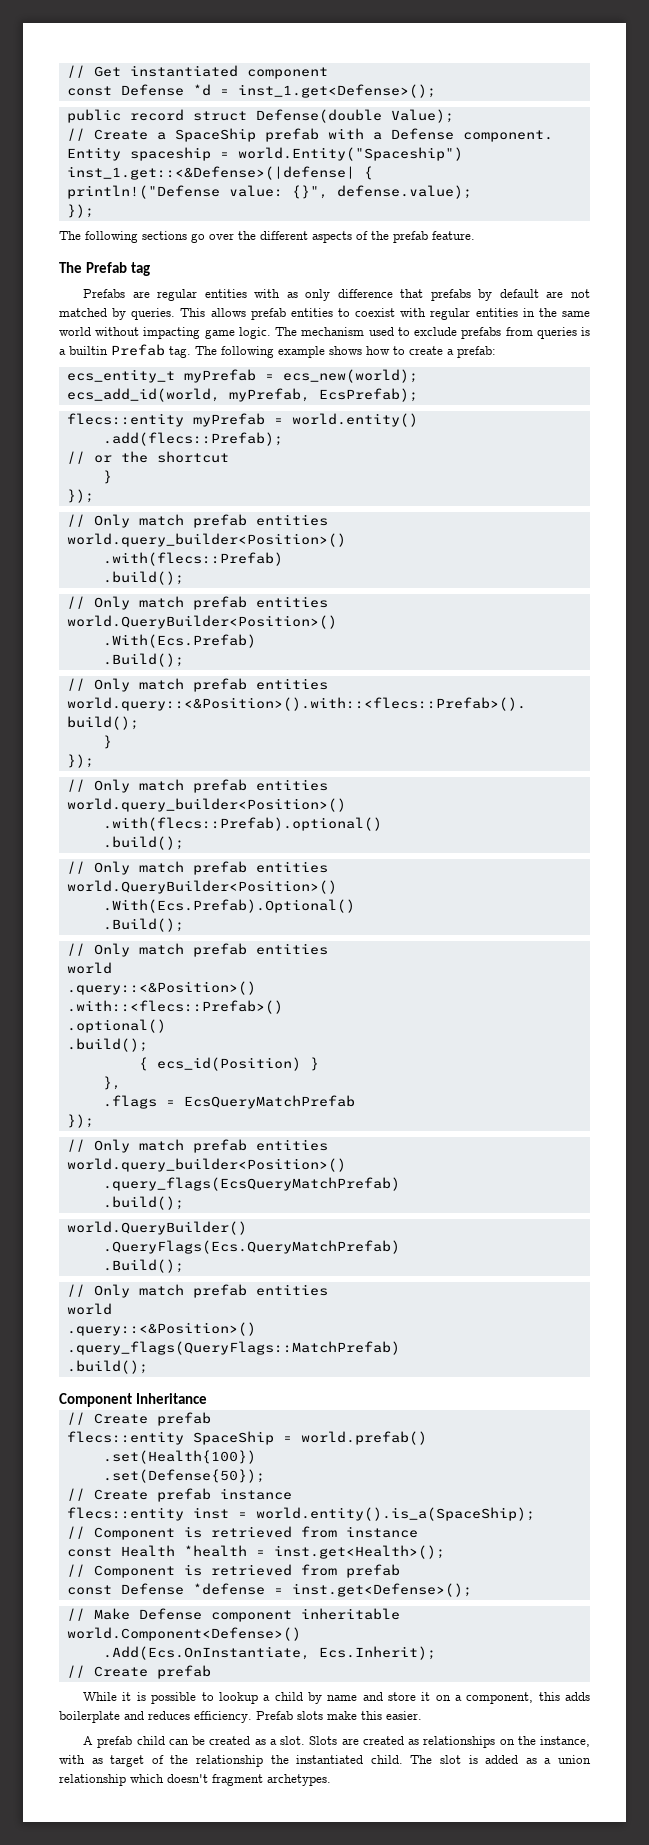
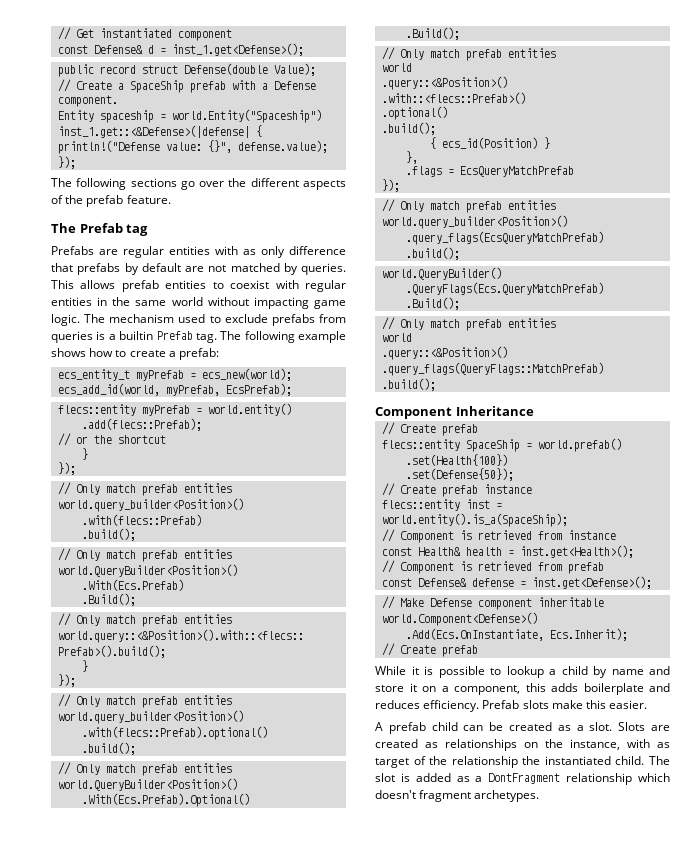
- const Defense *d = inst_1.get<Defense>();
+ const Defense& d = inst_1.get<Defense>();
- const Health *health = inst.get<Health>();
+ const Health& health = inst.get<Health>();
- const Defense *defense = inst.get<Defense>();
+ const Defense& defense = inst.get<Defense>();
- The slot is added as a union relationship which doesn't fragment archetypes.
+ The slot is added as a DontFragment relationship which doesn't fragment archetypes.

